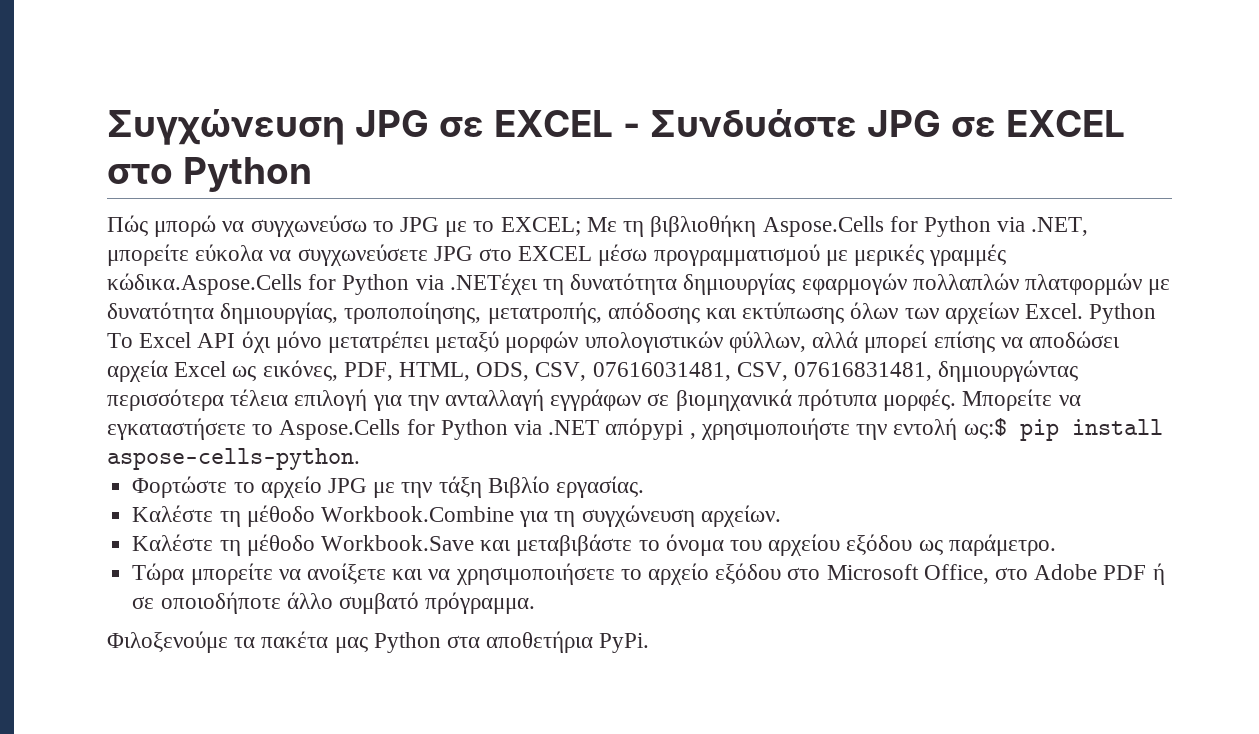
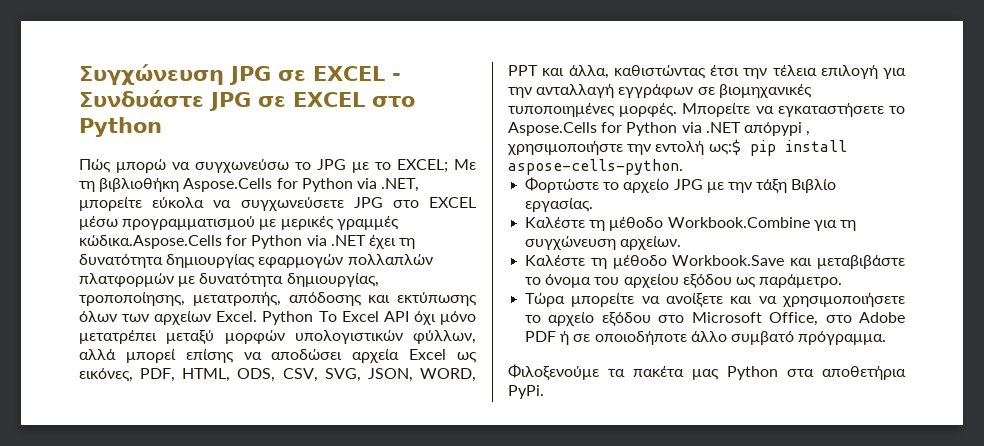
- Πώς μπορώ να συγχωνεύσω το JPG με το EXCEL; Με τη βιβλιοθήκη Aspose.Cells for Python via .NET, μπορείτε εύκολα να συγχωνεύσετε JPG στο EXCEL μέσω προγραμματισμού με μερικές γραμμές κώδικα.Aspose.Cells for Python via .NETέχει τη δυνατότητα δημιουργίας εφαρμογών πολλαπλών πλατφορμών με δυνατότητα δημιουργίας, τροποποίησης, μετατροπής, απόδοσης και εκτύπωσης όλων των αρχείων Excel.
+ Πώς μπορώ να συγχωνεύσω το JPG με το EXCEL; Με τη βιβλιοθήκη Aspose.Cells for Python via .NET, μπορείτε εύκολα να συγχωνεύσετε JPG στο EXCEL μέσω προγραμματισμού με μερικές γραμμές κώδικα.Aspose.Cells for Python via .NET έχει τη δυνατότητα δημιουργίας εφαρμογών πολλαπλών πλατφορμών με δυνατότητα δημιουργίας, τροποποίησης, μετατροπής, απόδοσης και εκτύπωσης όλων των αρχείων Excel.
- Python Το Excel API όχι μόνο μετατρέπει μεταξύ μορφών υπολογιστικών φύλλων, αλλά μπορεί επίσης να αποδώσει αρχεία Excel ως εικόνες, PDF, HTML, ODS, CSV, 07616031481, CSV, 07616831481, δημιουργώντας περισσότερα τέλεια επιλογή για την ανταλλαγή εγγράφων σε βιομηχανικά πρότυπα μορφές.
+ Python Το Excel API όχι μόνο μετατρέπει μεταξύ μορφών υπολογιστικών φύλλων, αλλά μπορεί επίσης να αποδώσει αρχεία Excel ως εικόνες, PDF, HTML, ODS, CSV, SVG, JSON, WORD, PPT και άλλα, καθιστώντας έτσι την τέλεια επιλογή για την ανταλλαγή εγγράφων σε βιομηχανικές τυποποιημένες μορφές.

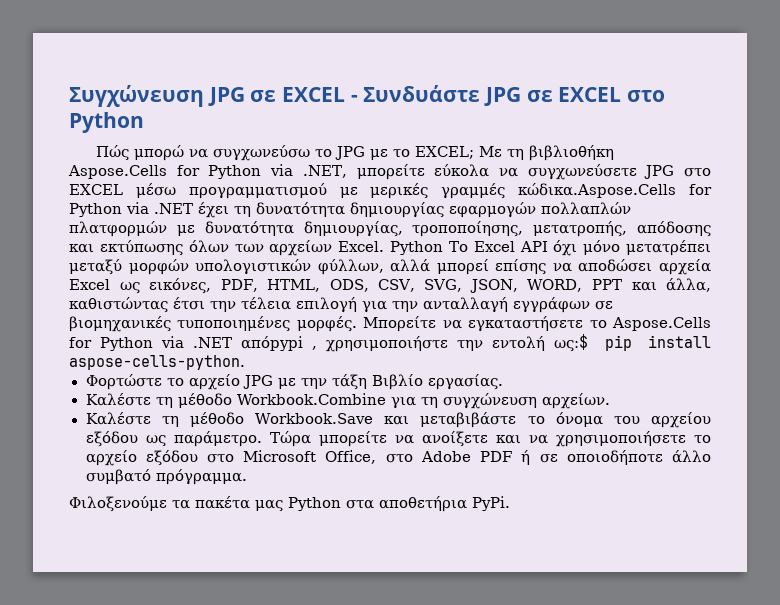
- Καλέστε τη μέθοδο Workbook.Save και μεταβιβάστε το όνομα του αρχείου εξόδου ως παράμετρο.
- Τώρα μπορείτε να ανοίξετε και να χρησιμοποιήσετε το αρχείο εξόδου στο Microsoft Office, στο Adobe PDF ή σε οποιοδήποτε άλλο συμβατό πρόγραμμα.
+ Καλέστε τη μέθοδο Workbook.Save και μεταβιβάστε το όνομα του αρχείου εξόδου ως παράμετρο. Τώρα μπορείτε να ανοίξετε και να χρησιμοποιήσετε το αρχείο εξόδου στο Microsoft Office, στο Adobe PDF ή σε οποιοδήποτε άλλο συμβατό πρόγραμμα.

